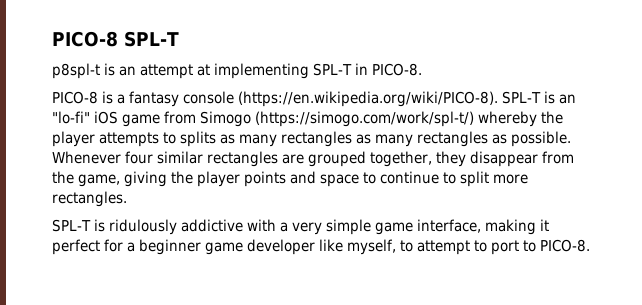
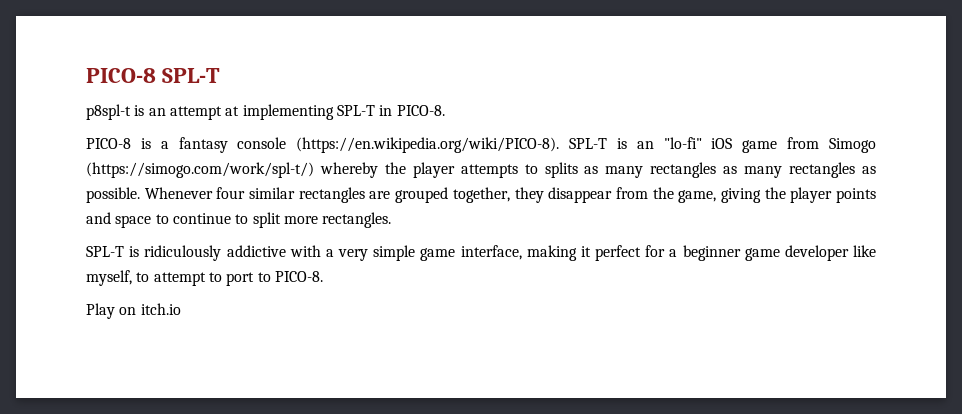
- SPL-T is ridulously addictive with a very simple game interface, making it perfect for a beginner game developer like myself, to attempt to port to PICO-8.
+ SPL-T is ridiculously addictive with a very simple game interface, making it perfect for a beginner game developer like myself, to attempt to port to PICO-8.
+ Play on itch.io

